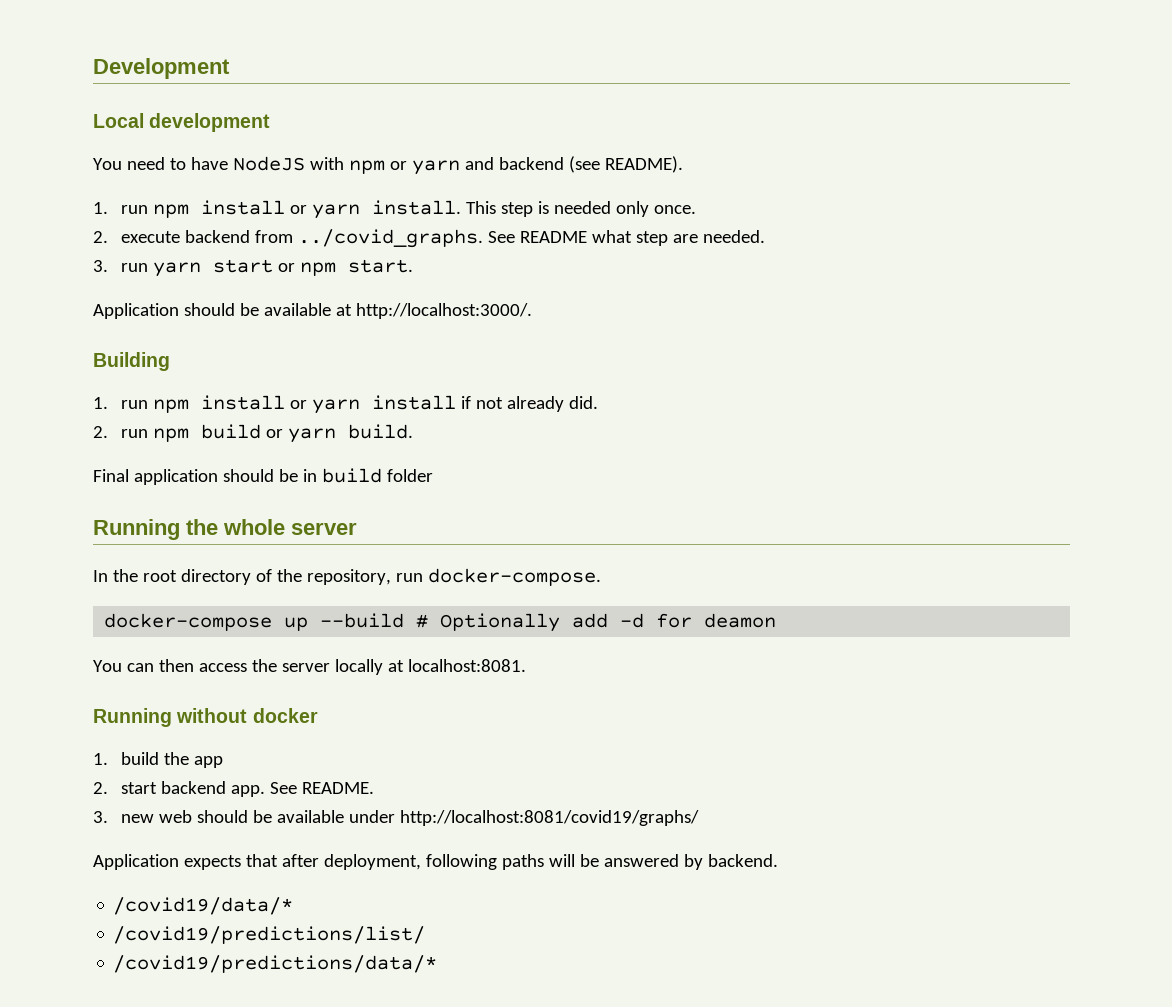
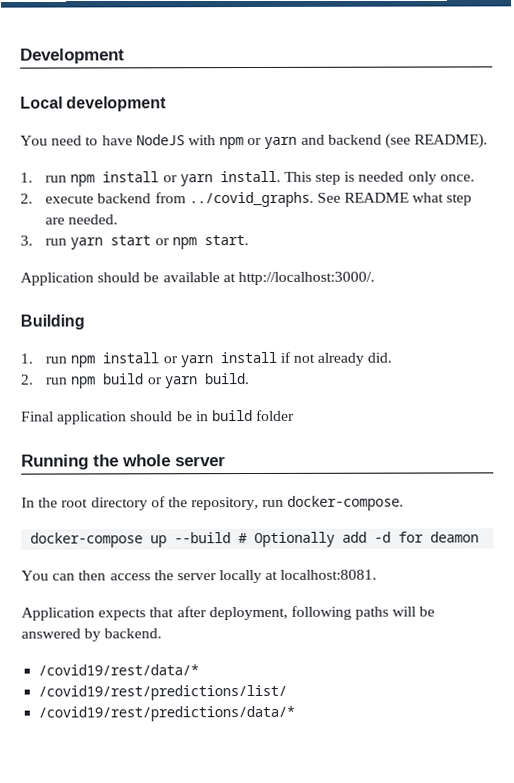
- Running without docker
- 1. build the app
- 2. start backend app. See README.
- 3. new web should be available under http://localhost:8081/covid19/graphs/
- /covid19/data/*
- /covid19/predictions/list/
- /covid19/predictions/data/*
+ /covid19/rest/data/*
+ /covid19/rest/predictions/list/
+ /covid19/rest/predictions/data/*

